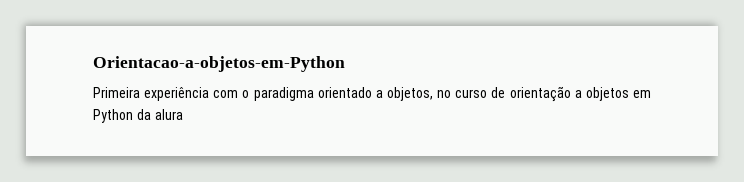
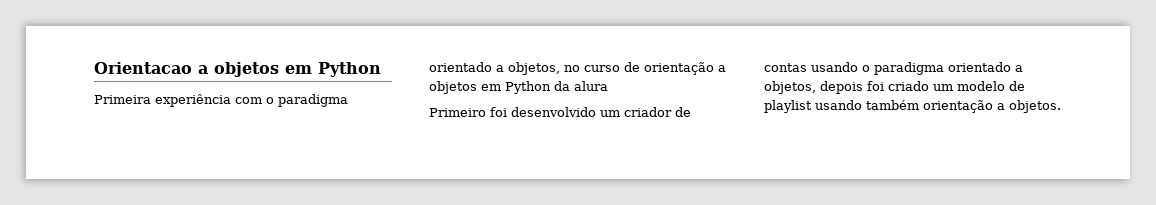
- Orientacao-a-objetos-em-Python
+ Orientacao a objetos em Python
+ Primeiro foi desenvolvido um criador de contas usando o paradigma orientado a objetos, depois foi criado um modelo de playlist usando também orientação a objetos.

